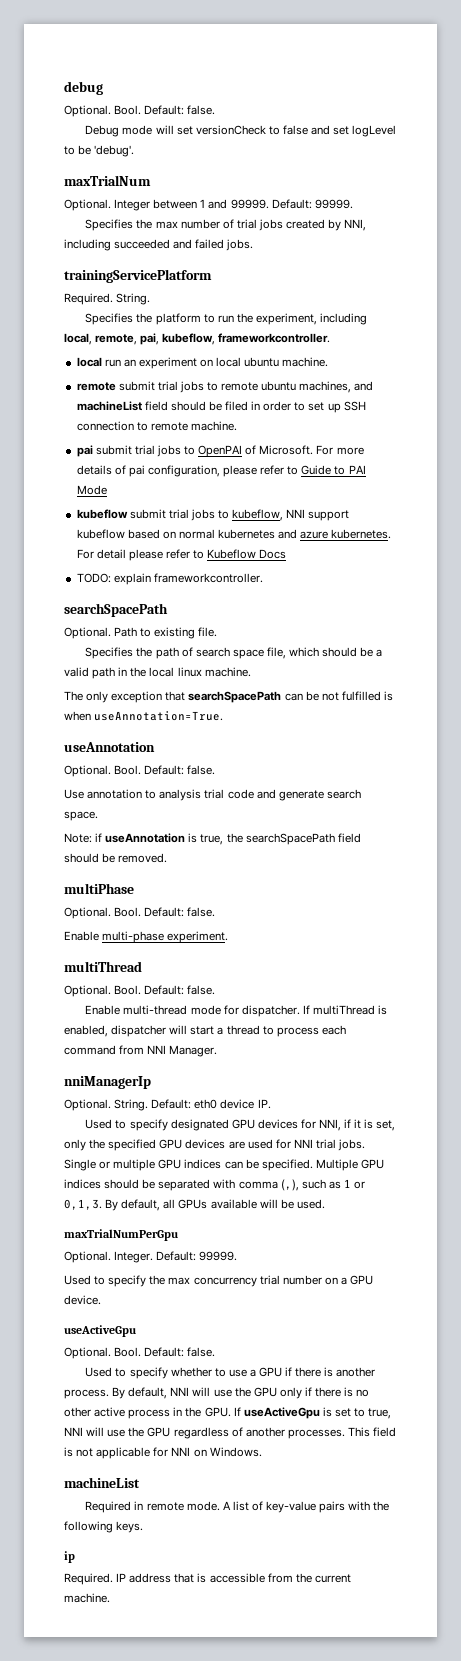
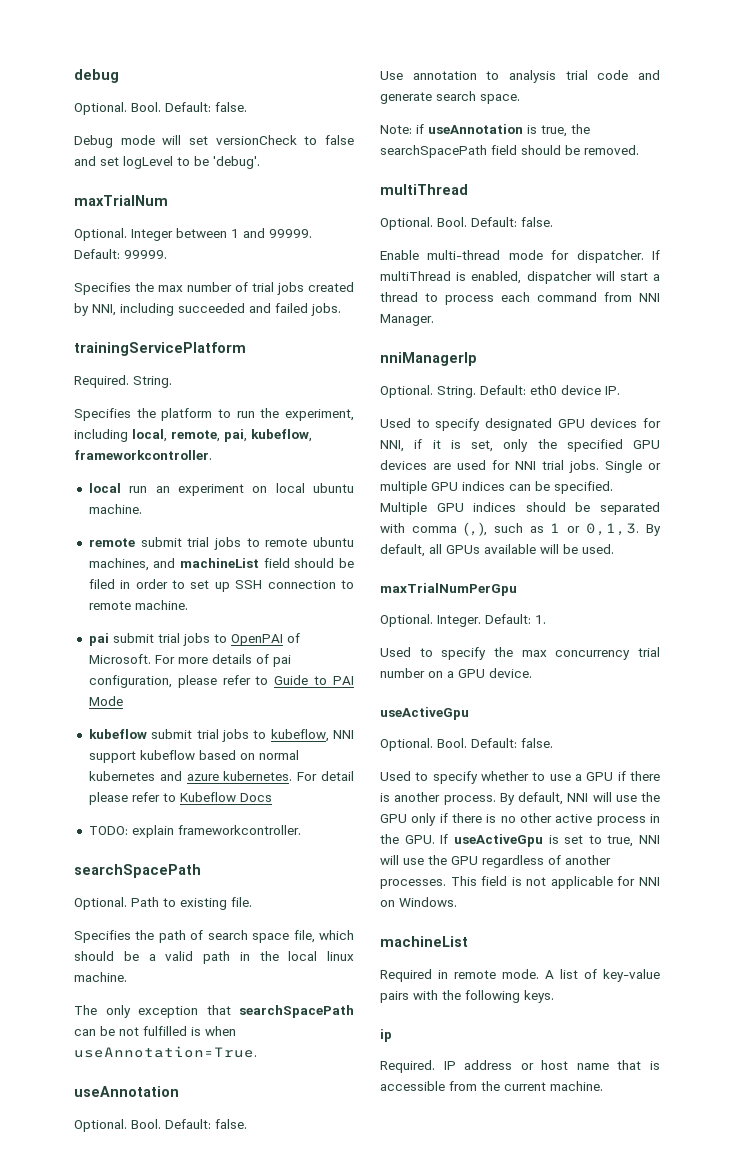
- multiPhase
- Optional. Bool. Default: false.
- Enable multi-phase experiment.
- Integer. Default: 99999.
+ Integer. Default: 1.
- IP address that is accessible from the current machine.
+ IP address or host name that is accessible from the current machine.

